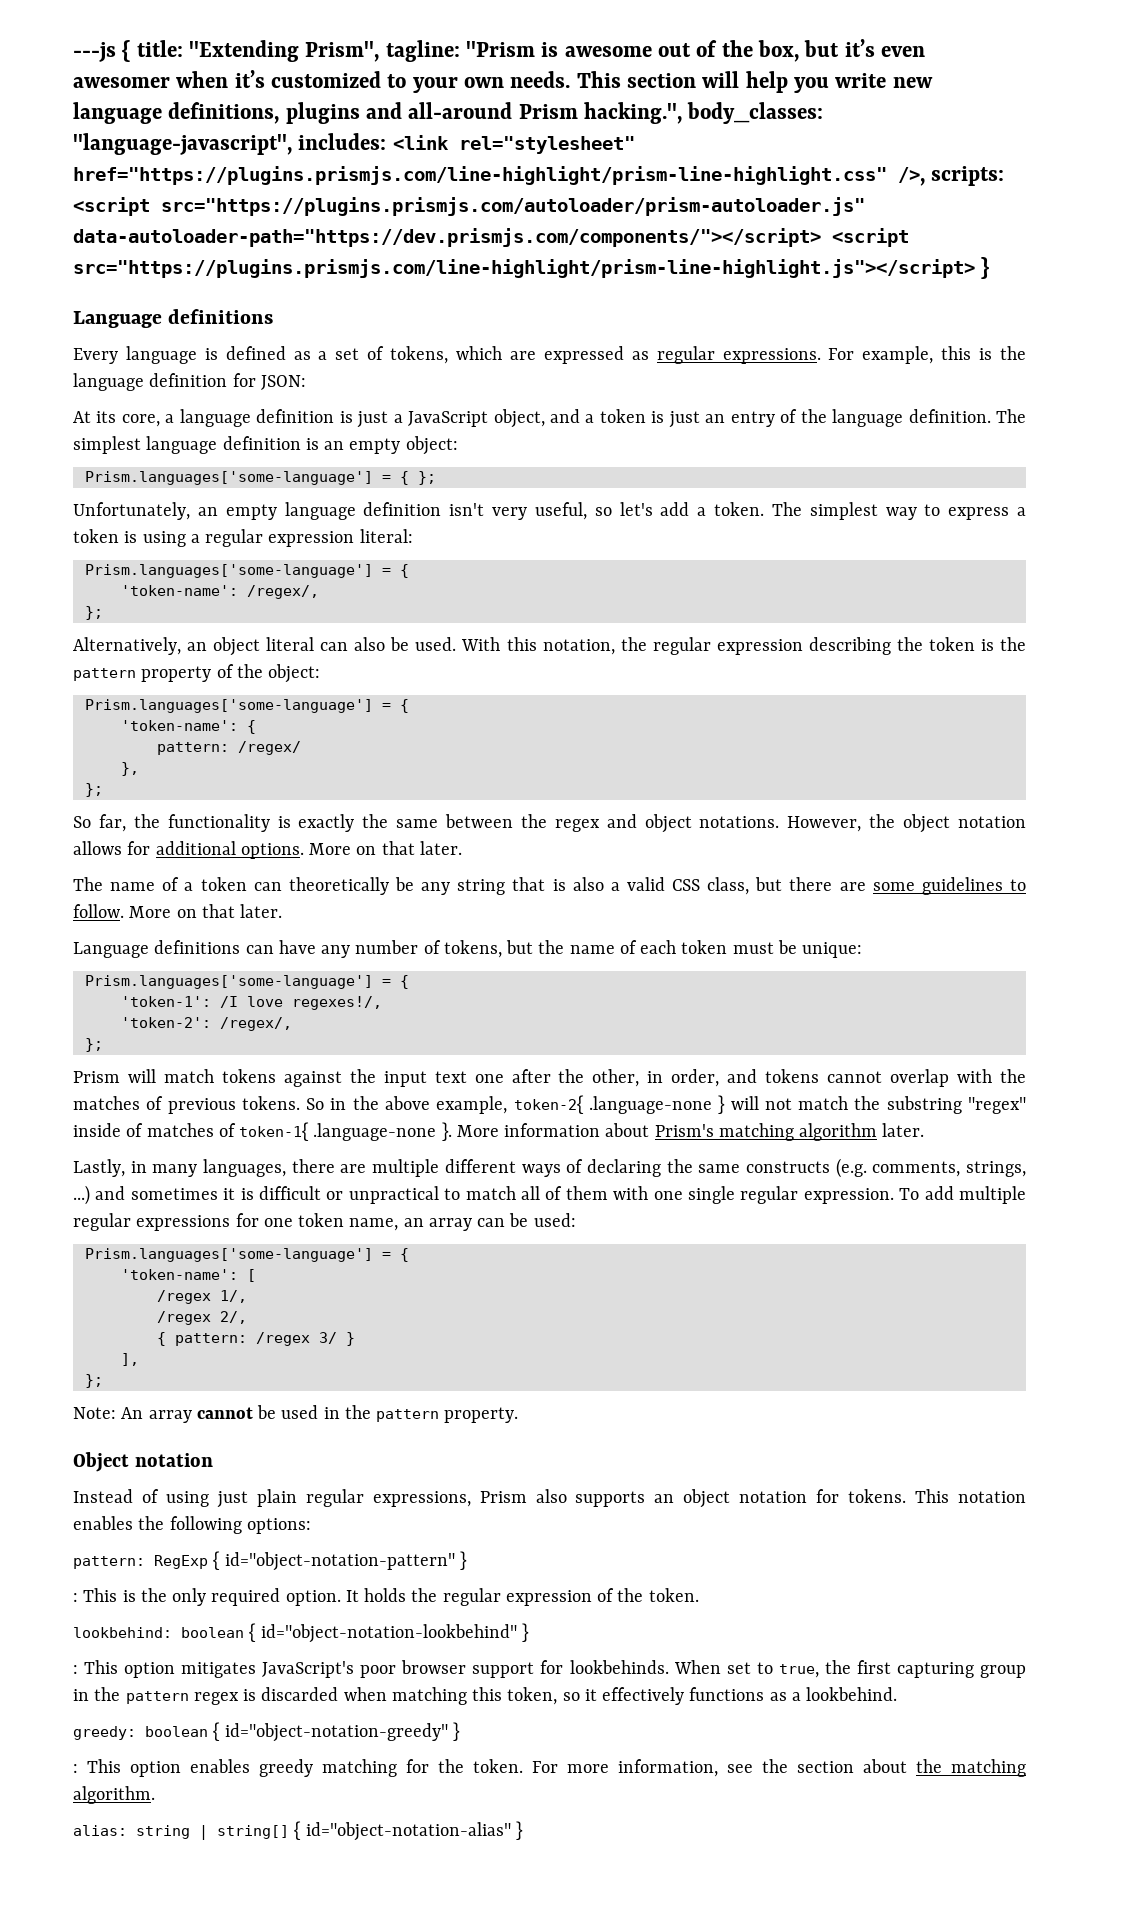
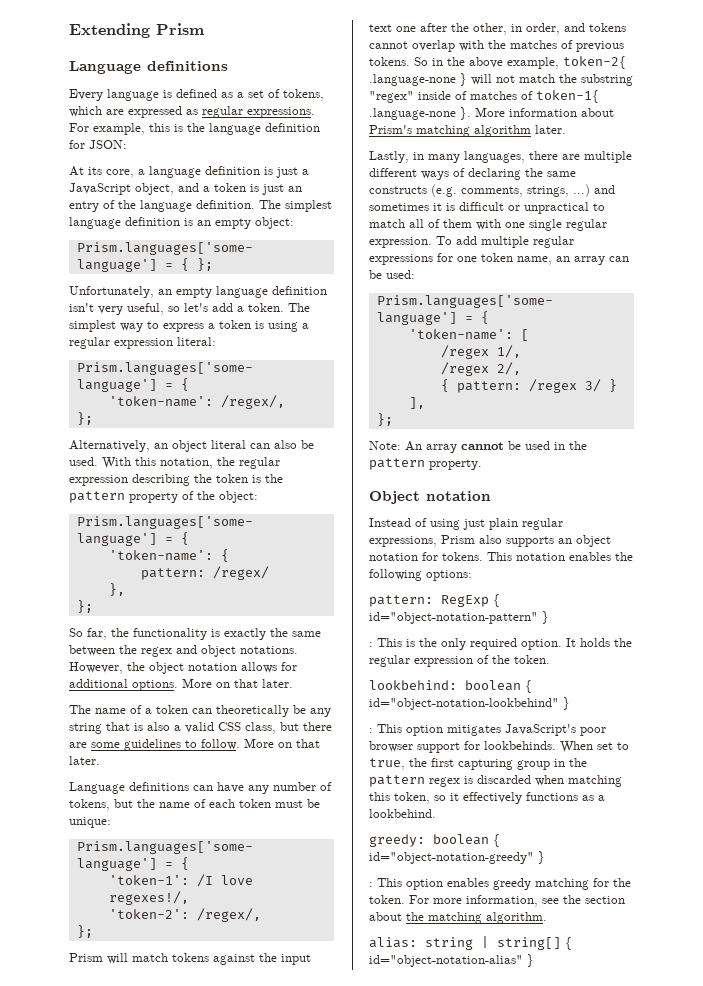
- ---js { title: "Extending Prism", tagline: "Prism is awesome out of the box, but it’s even awesomer when it’s customized to your own needs. This section will help you write new language definitions, plugins and all-around Prism hacking.", body_classes: "language-javascript", includes: <link rel="stylesheet" href="https://plugins.prismjs.com/line-highlight/prism-line-highlight.css" />, scripts: <script src="https://plugins.prismjs.com/autoloader/prism-autoloader.js" data-autoloader-path="https://dev.prismjs.com/components/"></script> <script src="https://plugins.prismjs.com/line-highlight/prism-line-highlight.js"></script> }
+ Extending Prism

